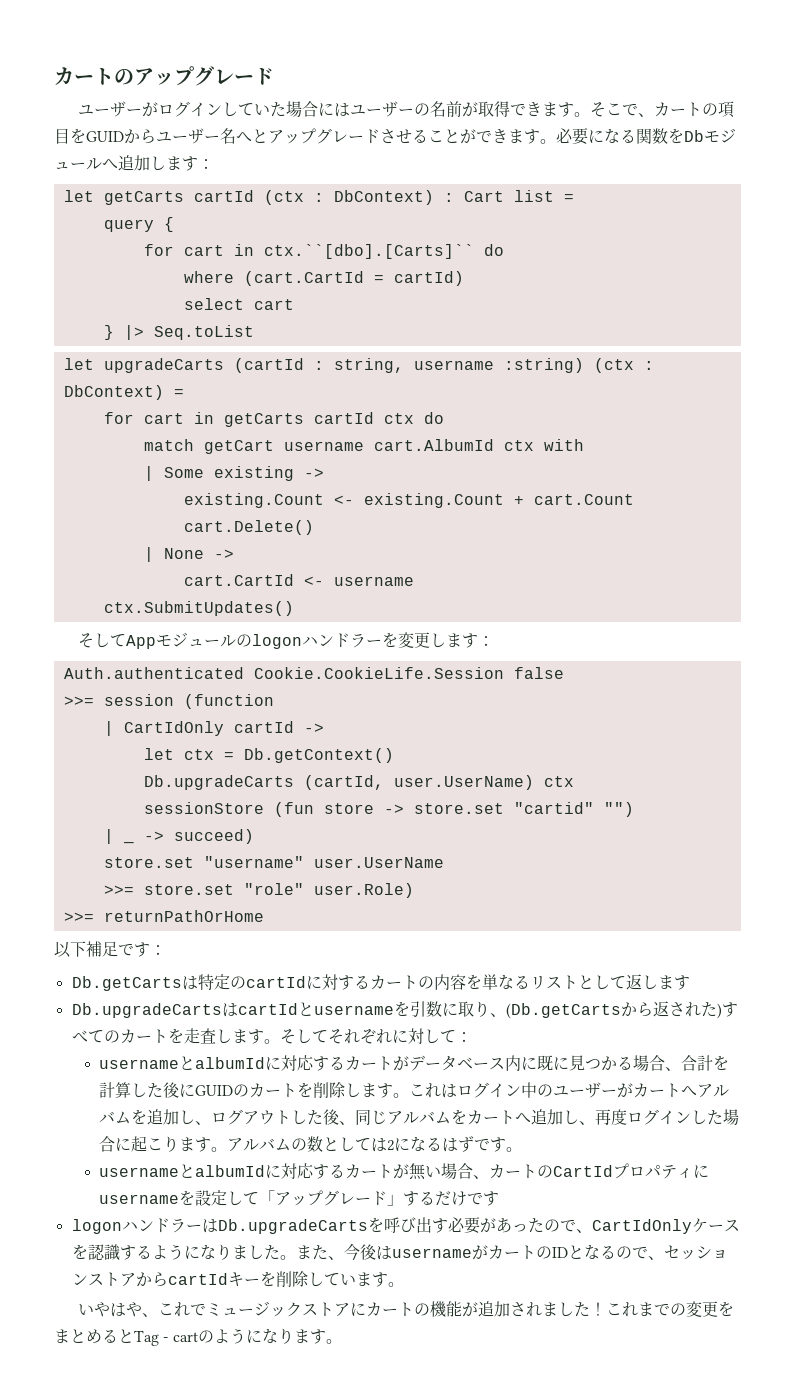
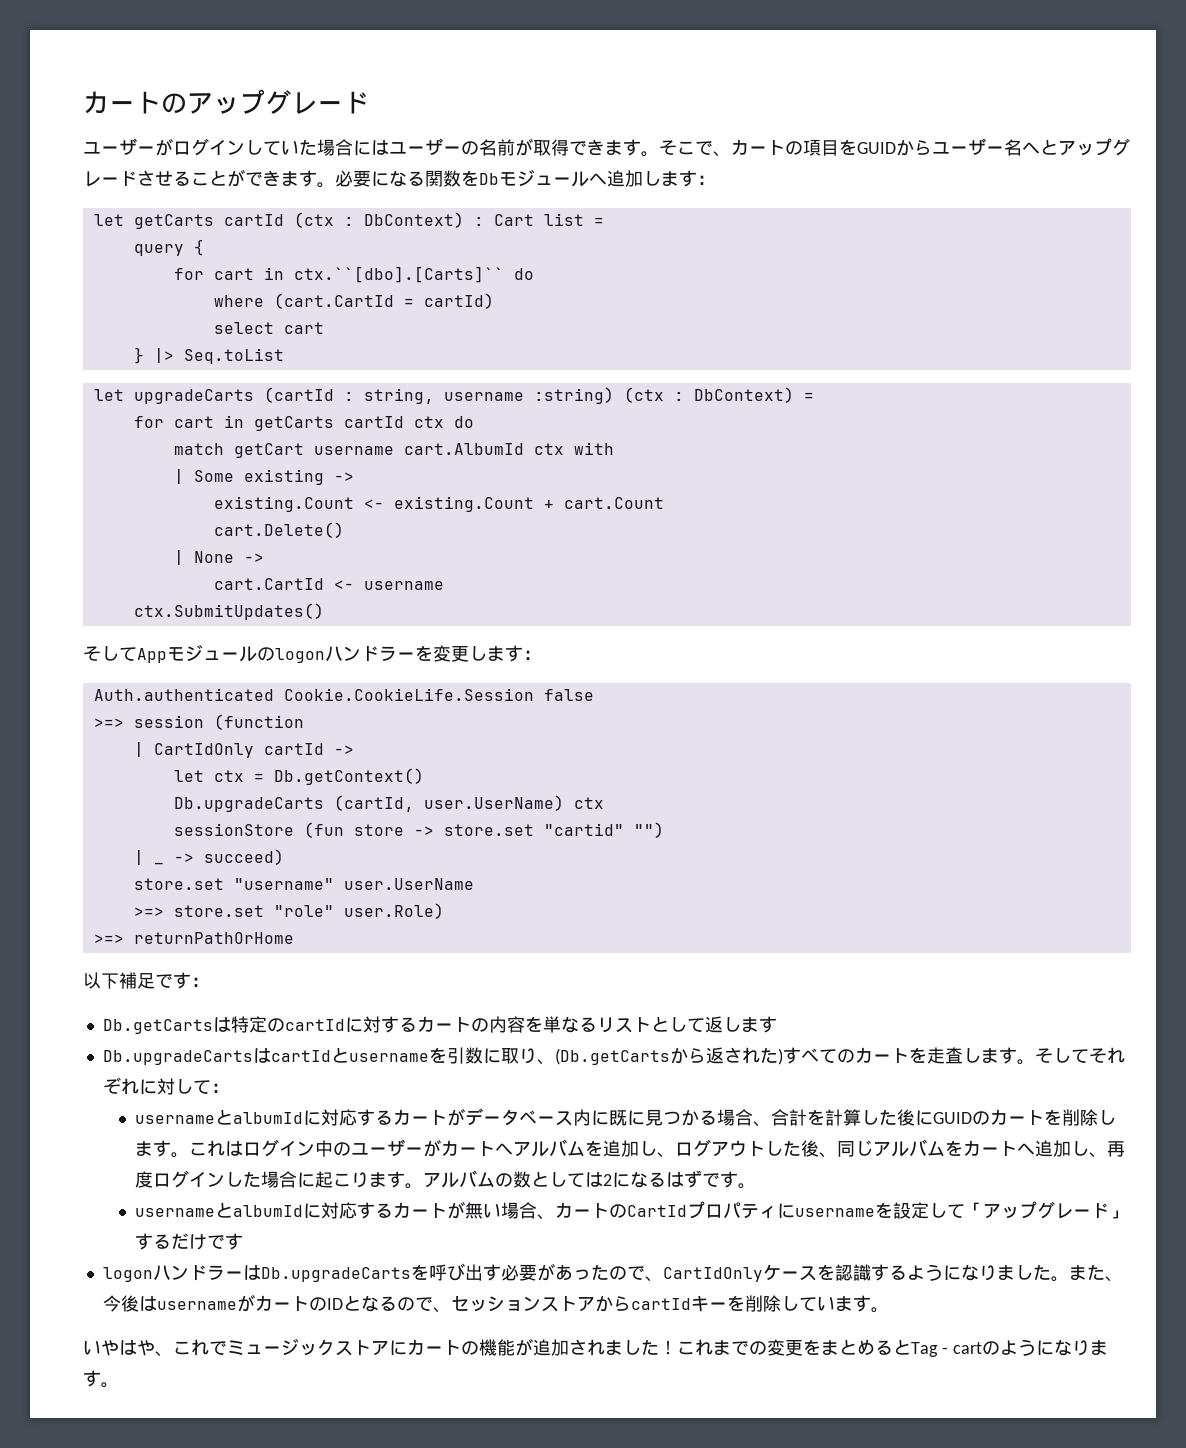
- >>= session (function
+ >=> session (function
- >>= store.set "role" user.Role)
+ >=> store.set "role" user.Role)
- >>= returnPathOrHome
+ >=> returnPathOrHome

